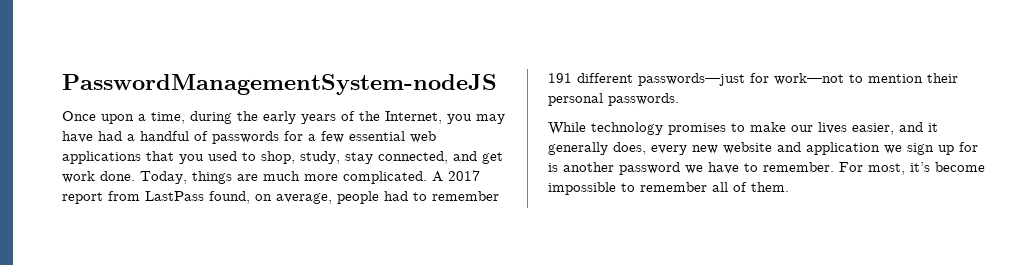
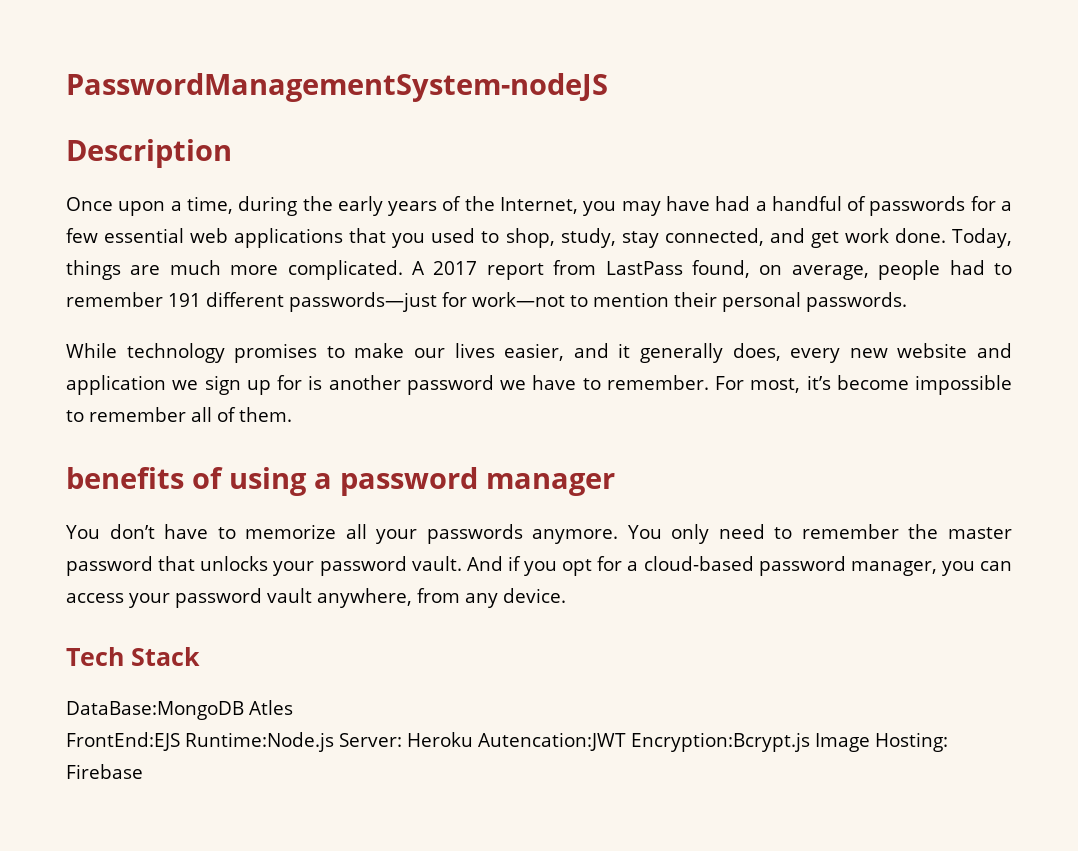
+ Description
+ benefits of using a password manager
+ You don’t have to memorize all your passwords anymore. You only need to remember the master password that unlocks your password vault. And if you opt for a cloud-based password manager, you can access your password vault anywhere, from any device.
+ Tech Stack
+ DataBase:MongoDB Atles
+ FrontEnd:EJS Runtime:Node.js Server: Heroku Autencation:JWT Encryption:Bcrypt.js Image Hosting: Firebase

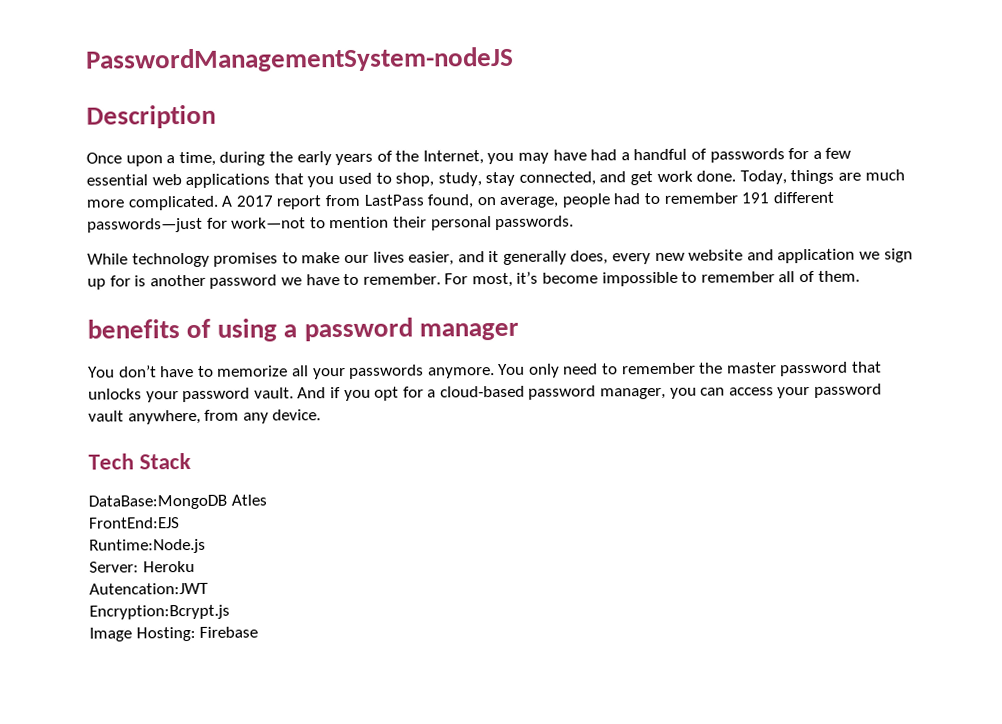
- FrontEnd:EJS Runtime:Node.js Server: Heroku Autencation:JWT Encryption:Bcrypt.js Image Hosting: Firebase
+ FrontEnd:EJS
+ Runtime:Node.js
+ Server: Heroku
+ Autencation:JWT
+ Encryption:Bcrypt.js
+ Image Hosting: Firebase

